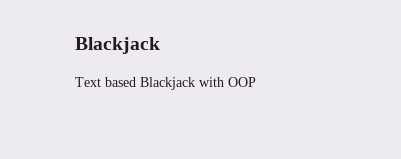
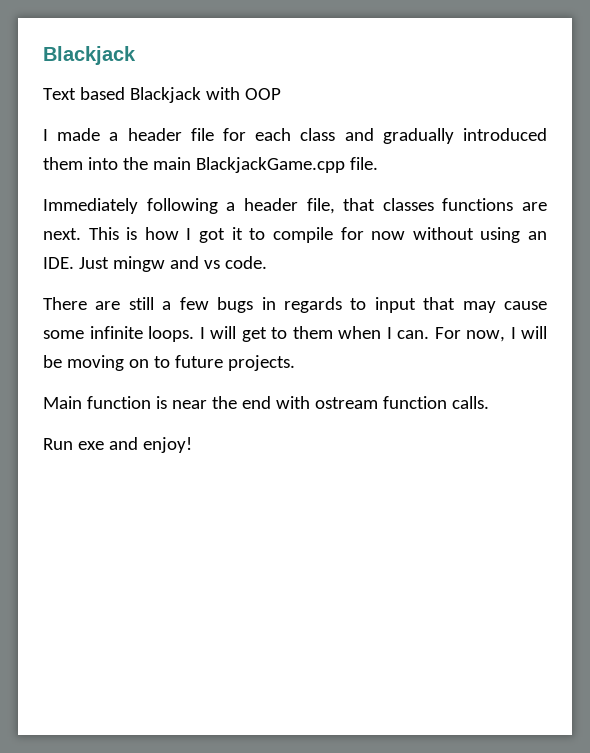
+ I made a header file for each class and gradually introduced them into the main BlackjackGame.cpp file.
+ Immediately following a header file, that classes functions are next. This is how I got it to compile for now without using an IDE. Just mingw and vs code.
+ There are still a few bugs in regards to input that may cause some infinite loops. I will get to them when I can. For now, I will be moving on to future projects.
+ Main function is near the end with ostream function calls.
+ Run exe and enjoy!

